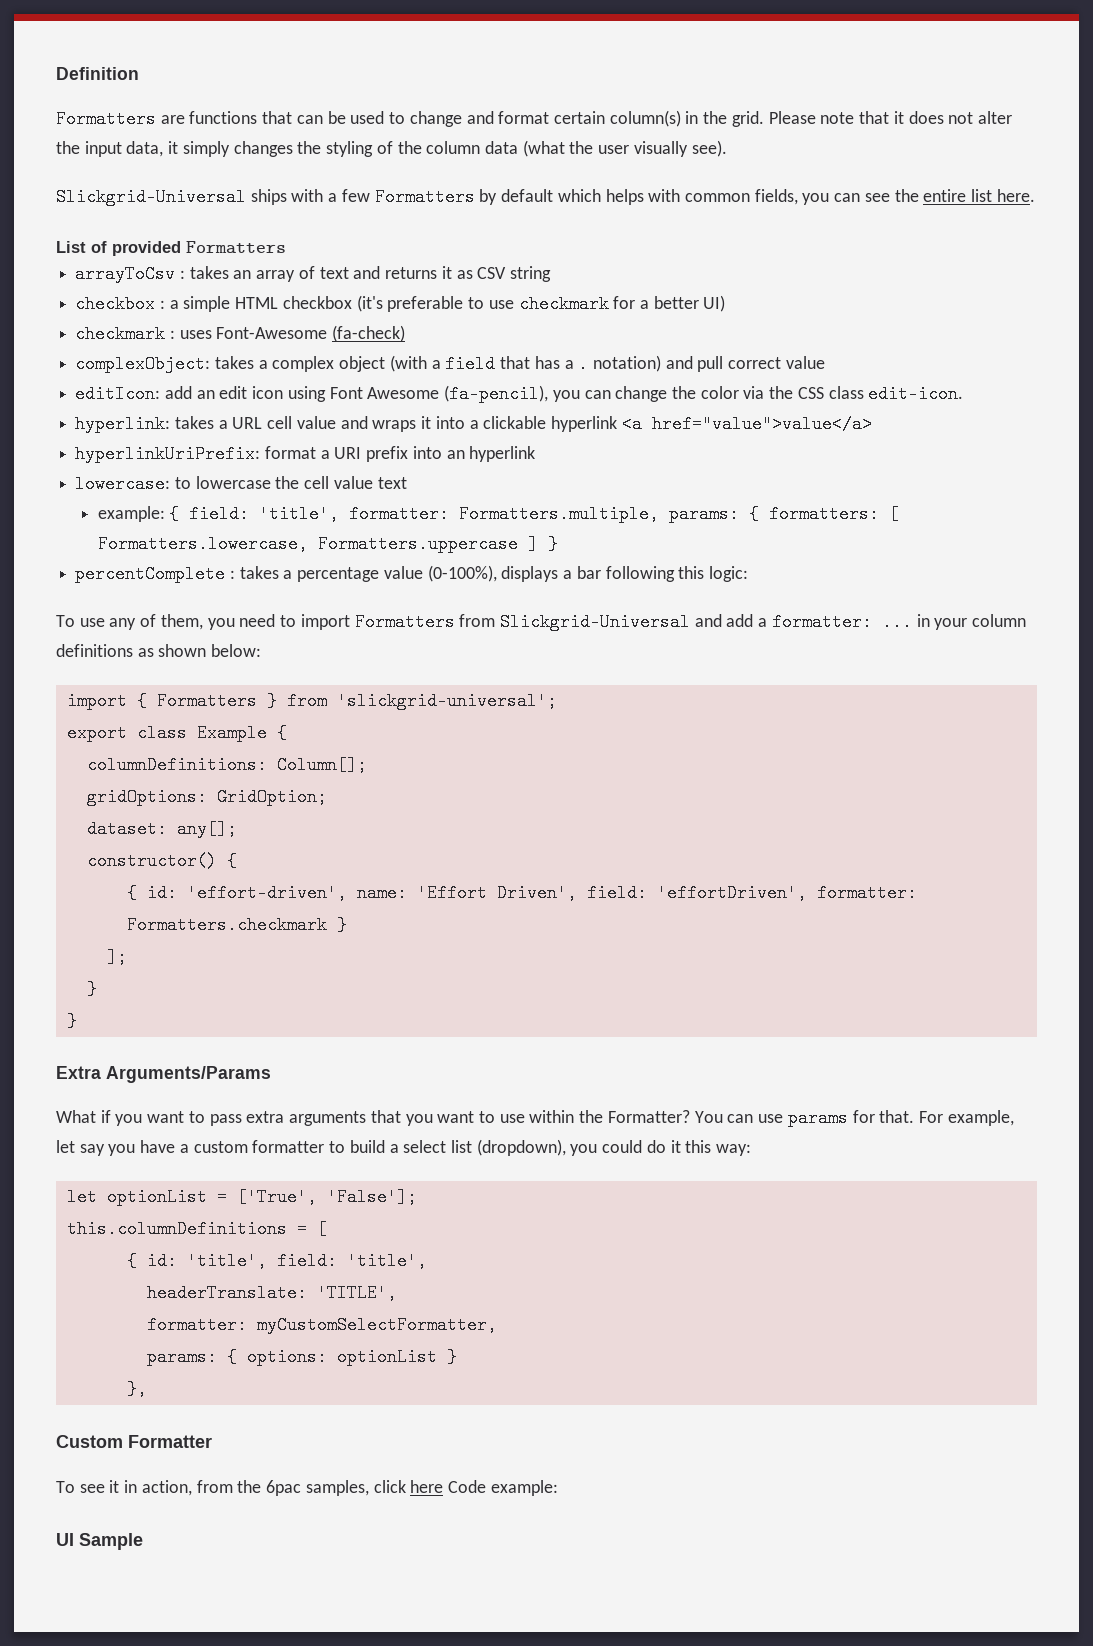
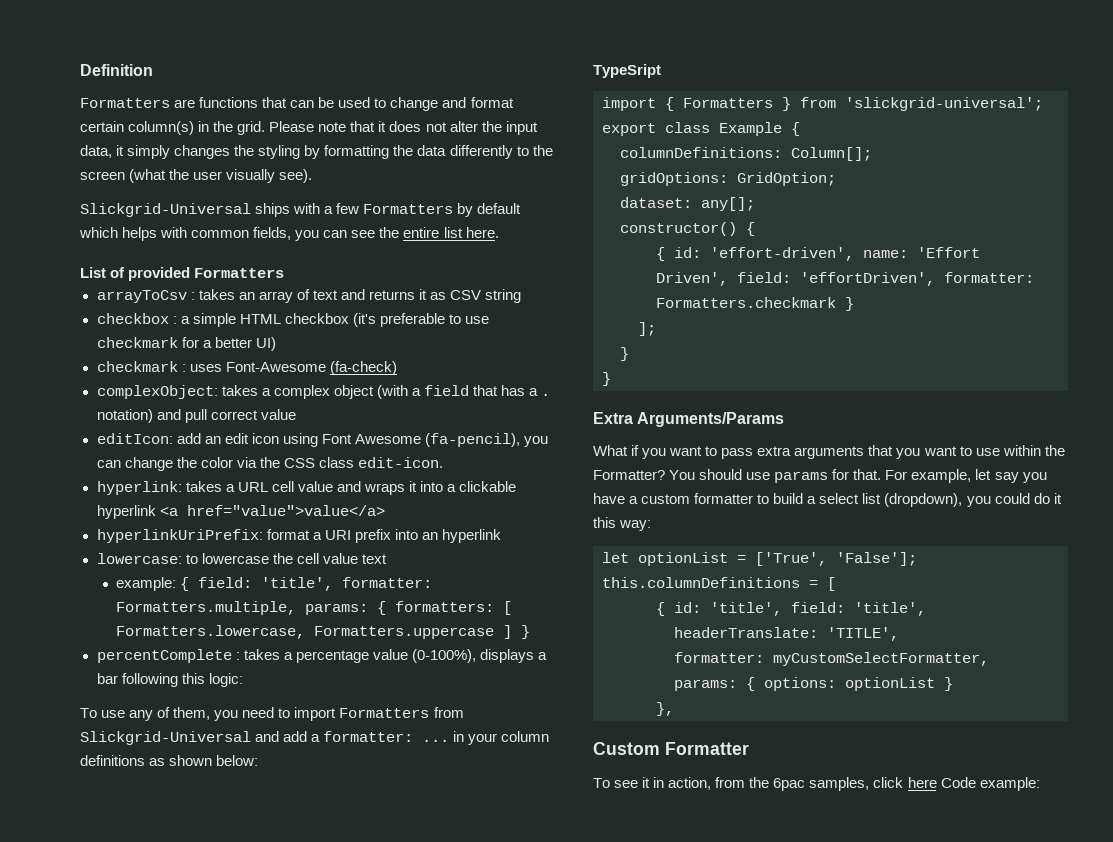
- Please note that it does not alter the input data, it simply changes the styling of the column data (what the user visually see).
+ Please note that it does not alter the input data, it simply changes the styling by formatting the data differently to the screen (what the user visually see).
+ TypeSript
- You can use params for that.
+ You should use params for that.
- UI Sample

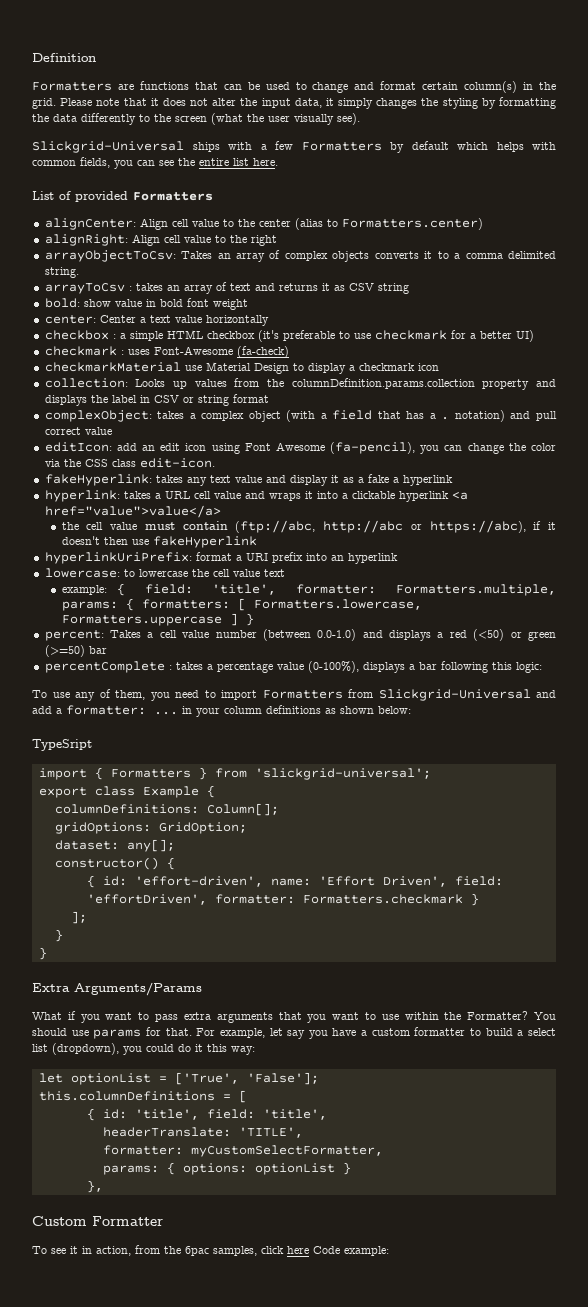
+ alignCenter: Align cell value to the center (alias to Formatters.center)
+ alignRight: Align cell value to the right
+ arrayObjectToCsv: Takes an array of complex objects converts it to a comma delimited string.
+ bold: show value in bold font weight
+ center: Center a text value horizontally
+ checkmarkMaterial use Material Design to display a checkmark icon
+ collection: Looks up values from the columnDefinition.params.collection property and displays the label in CSV or string format
+ fakeHyperlink: takes any text value and display it as a fake a hyperlink
+ the cell value must contain (ftp://abc, http://abc or https://abc), if it doesn't then use fakeHyperlink
+ percent: Takes a cell value number (between 0.0-1.0) and displays a red (<50) or green (>=50) bar

